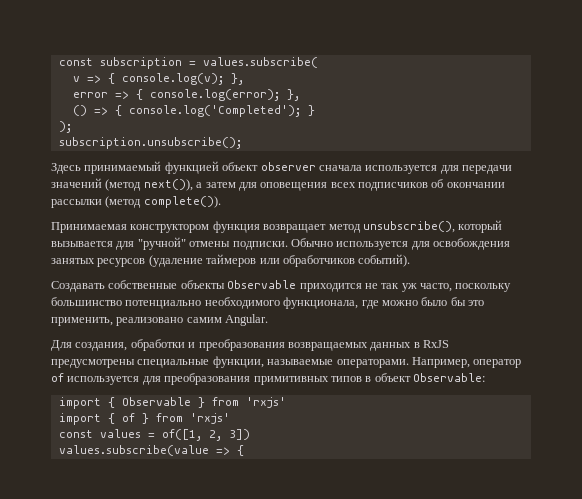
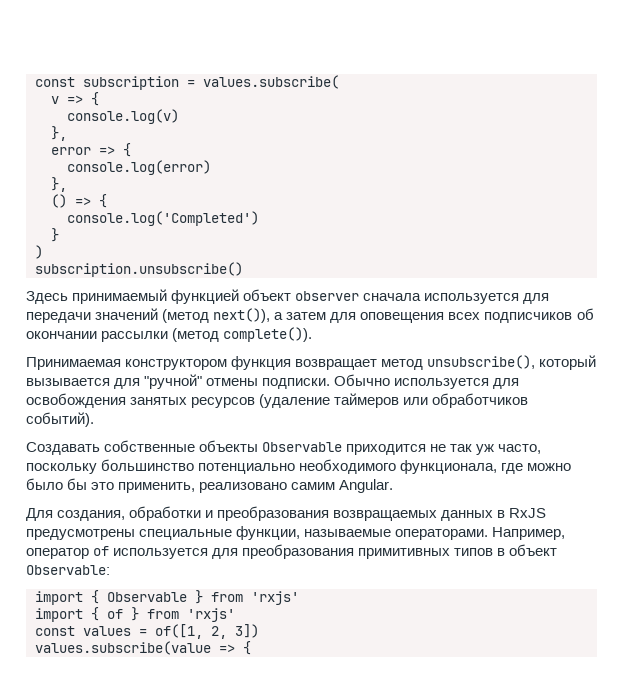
- v => { console.log(v); },
+ v => {
+ console.log(v)
+ },
- error => { console.log(error); },
+ error => {
+ console.log(error)
+ },
- () => { console.log('Completed'); }
+ () => {
+ console.log('Completed')
+ }
- );
- subscription.unsubscribe();
+ )
+ subscription.unsubscribe()

